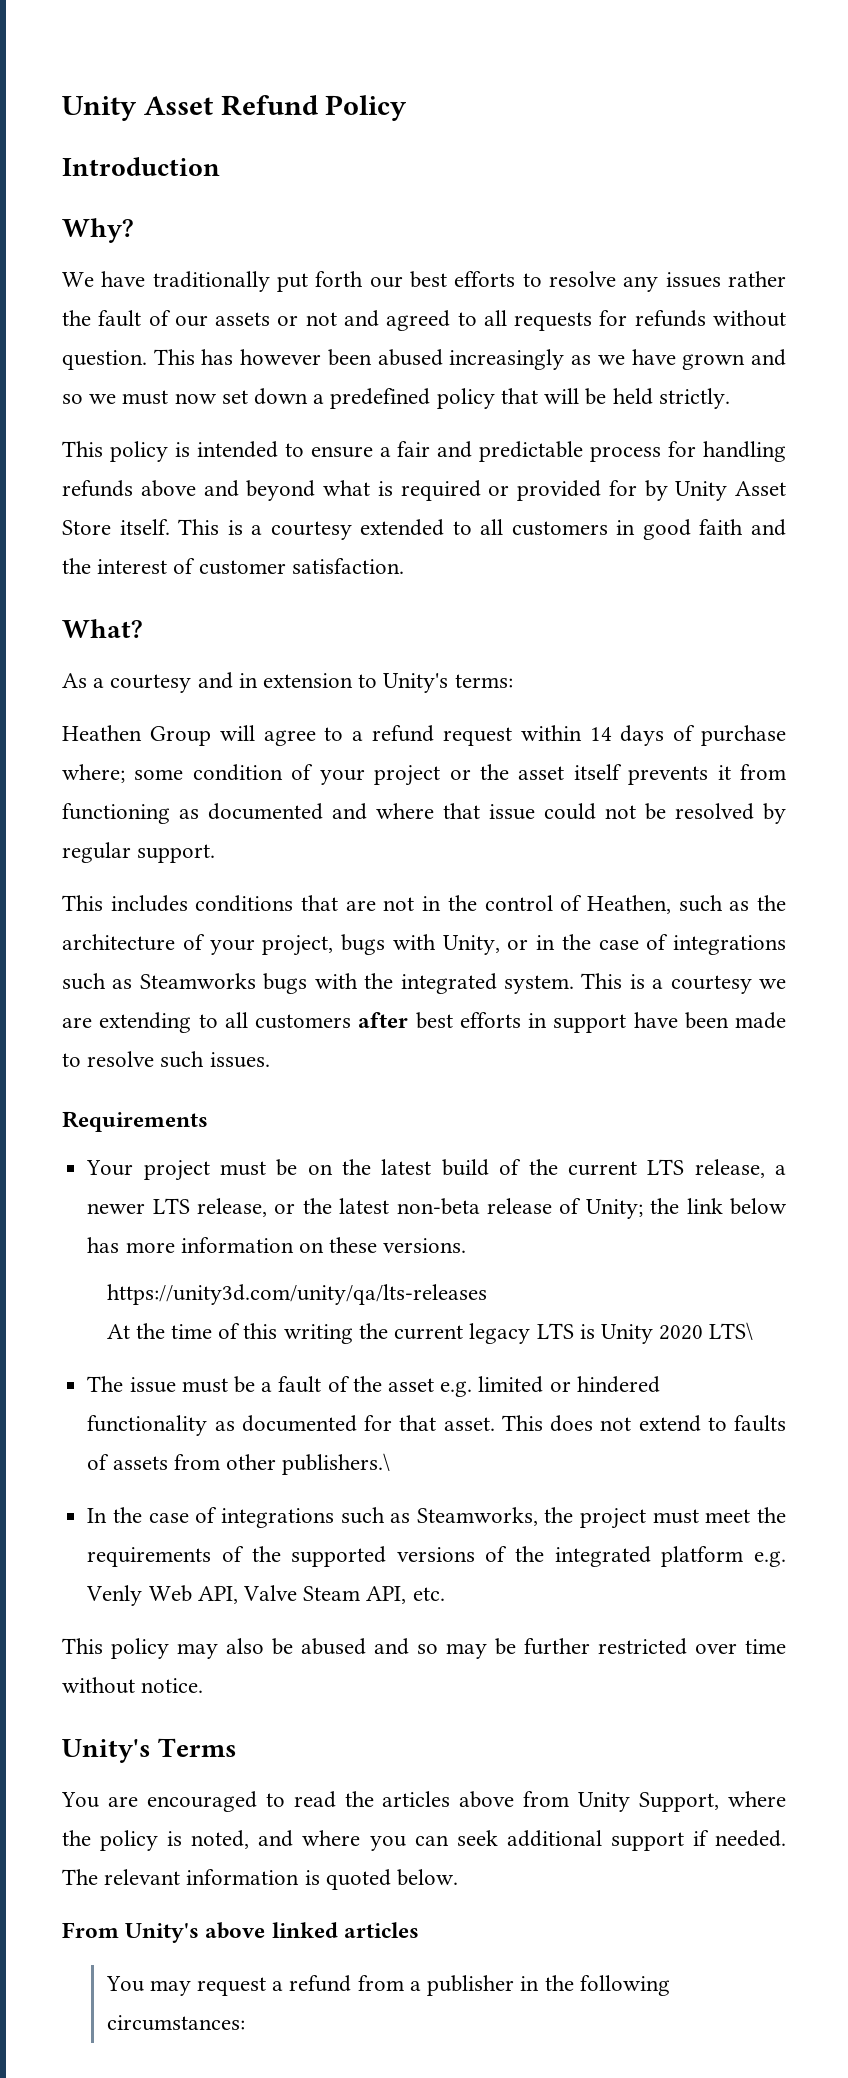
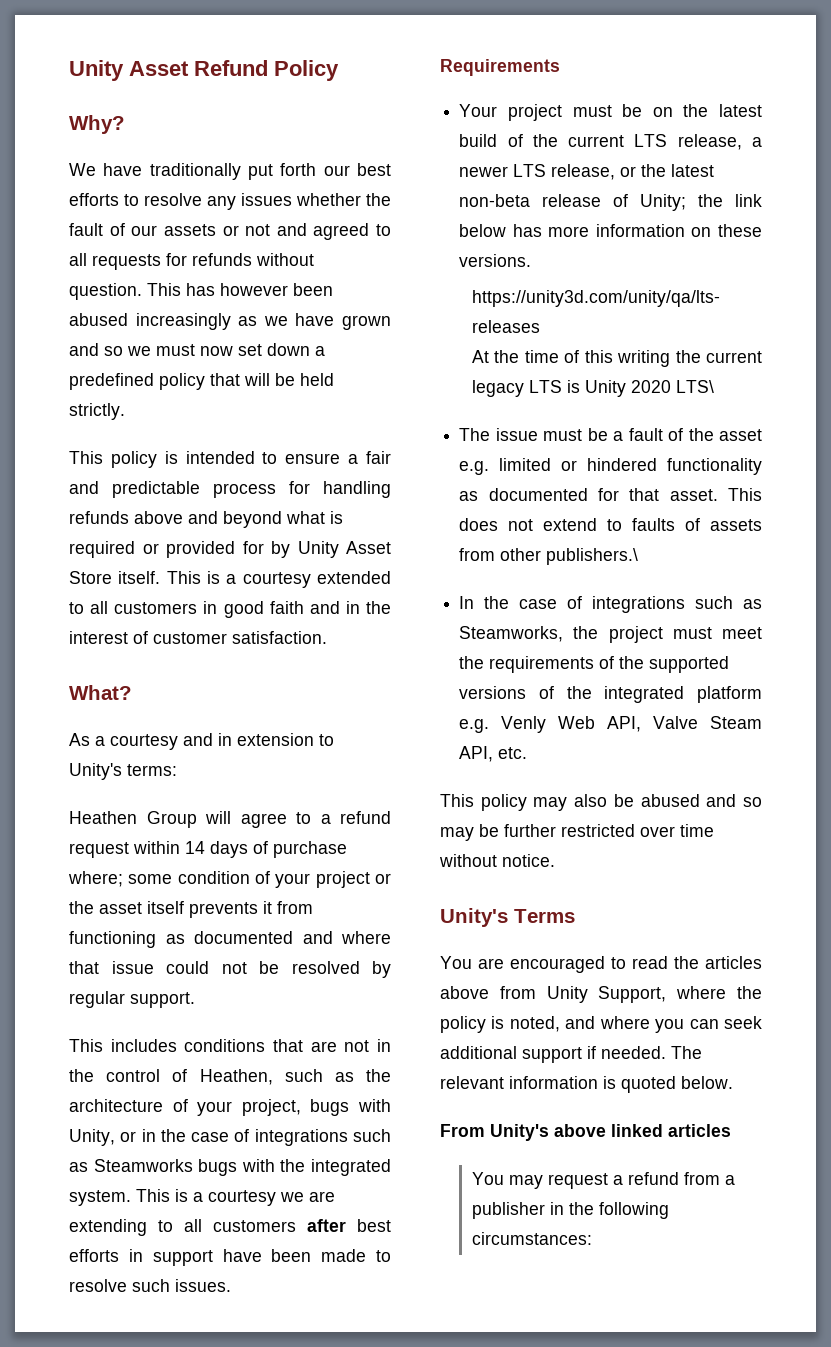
- Introduction
- We have traditionally put forth our best efforts to resolve any issues rather the fault of our assets or not and agreed to all requests for refunds without question.
+ We have traditionally put forth our best efforts to resolve any issues whether the fault of our assets or not and agreed to all requests for refunds without question.
- This is a courtesy extended to all customers in good faith and the interest of customer satisfaction.
+ This is a courtesy extended to all customers in good faith and in the interest of customer satisfaction.

